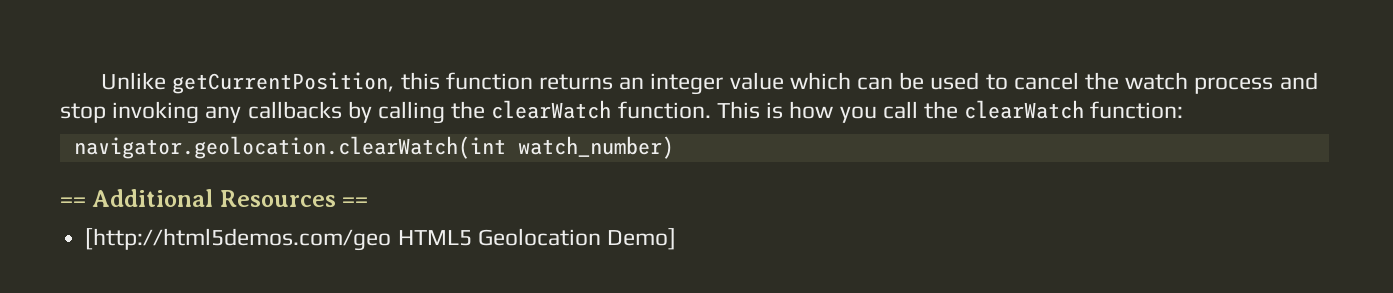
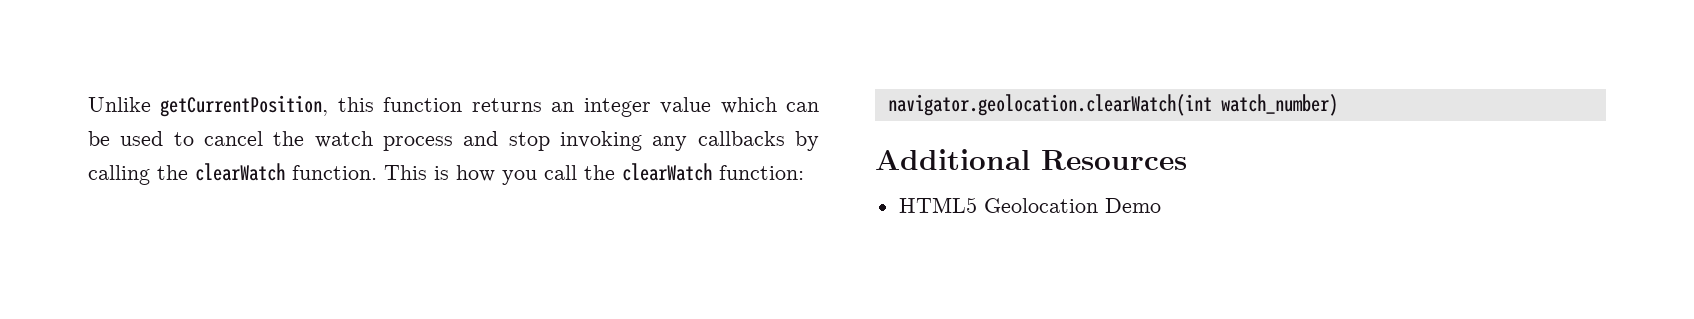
- == Additional Resources ==
- [http://html5demos.com/geo HTML5 Geolocation Demo]
+ Additional Resources
+ HTML5 Geolocation Demo

